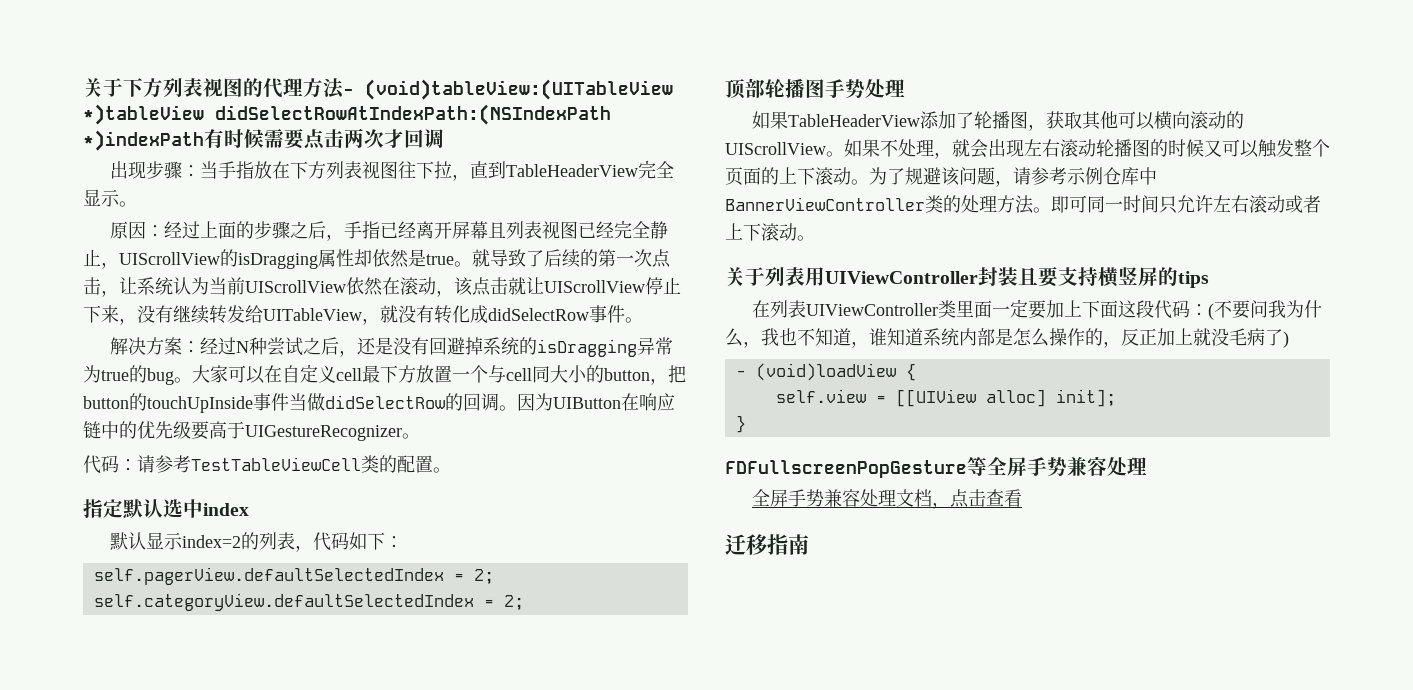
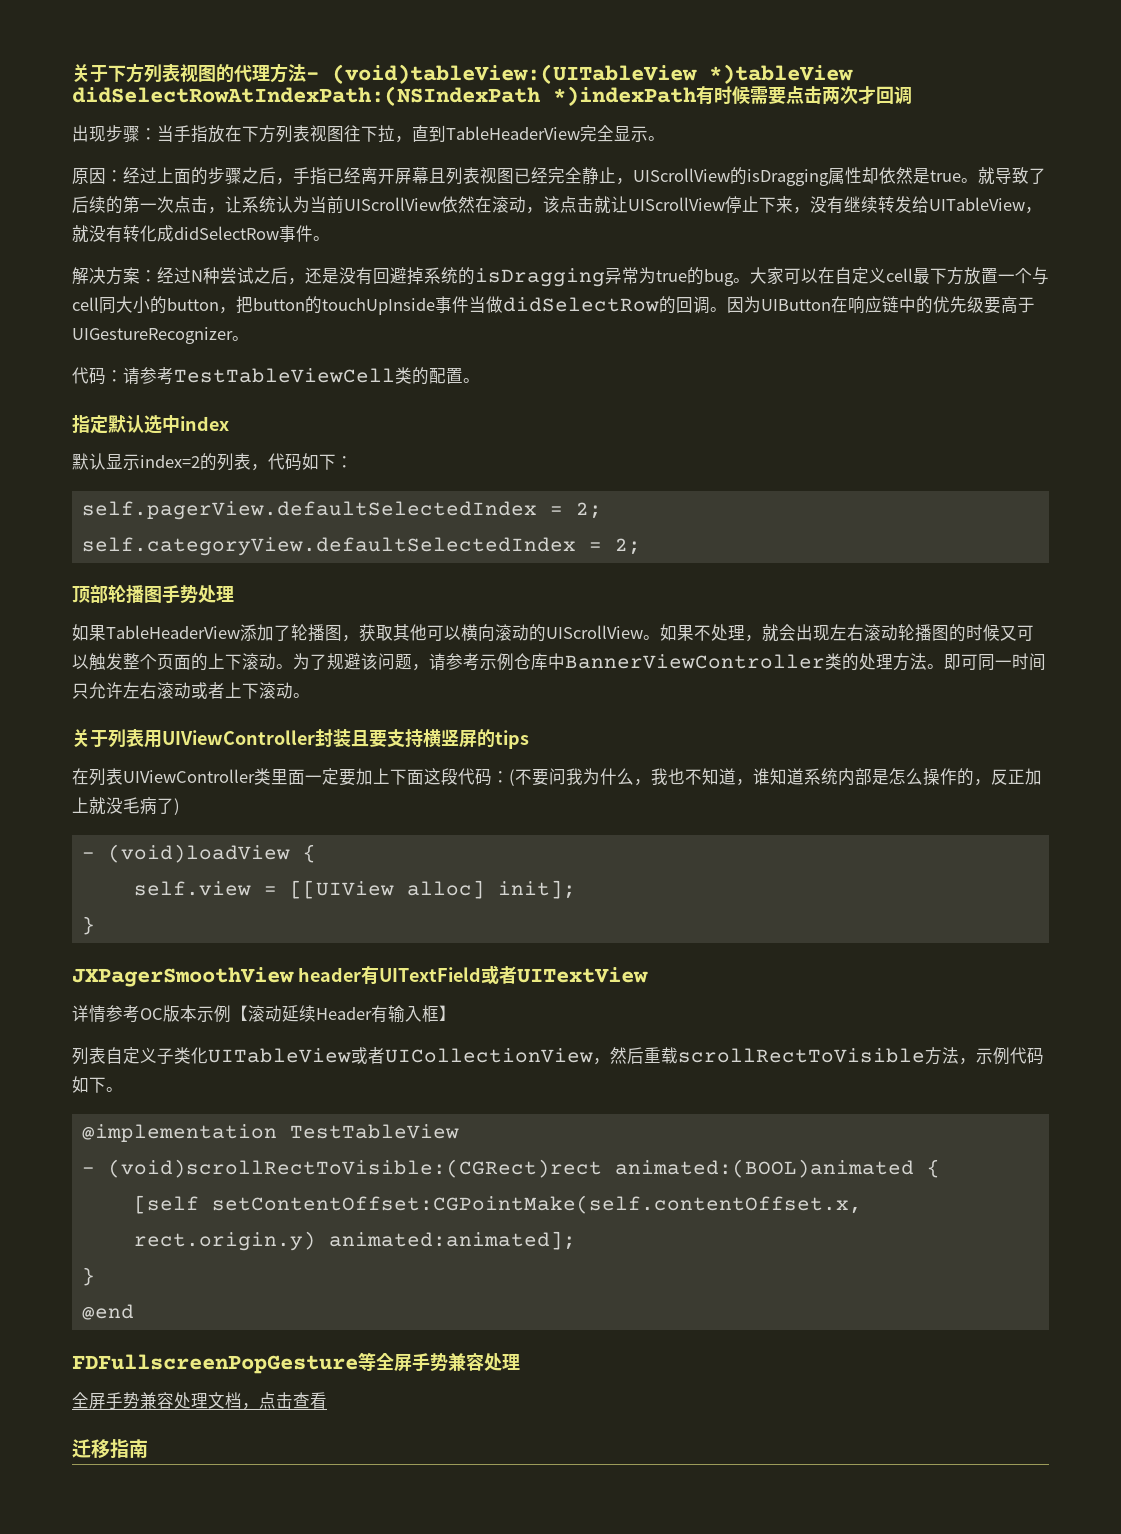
+ JXPagerSmoothView header有UITextField或者UITextView
+ 详情参考OC版本示例【滚动延续Header有输入框】
+ 列表自定义子类化UITableView或者UICollectionView，然后重载scrollRectToVisible方法，示例代码如下。
+ @implementation TestTableView
+ - (void)scrollRectToVisible:(CGRect)rect animated:(BOOL)animated {
+ [self setContentOffset:CGPointMake(self.contentOffset.x, rect.origin.y) animated:animated];
+ }
+ @end

